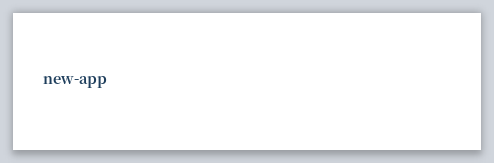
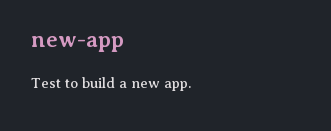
+ Test to build a new app.

